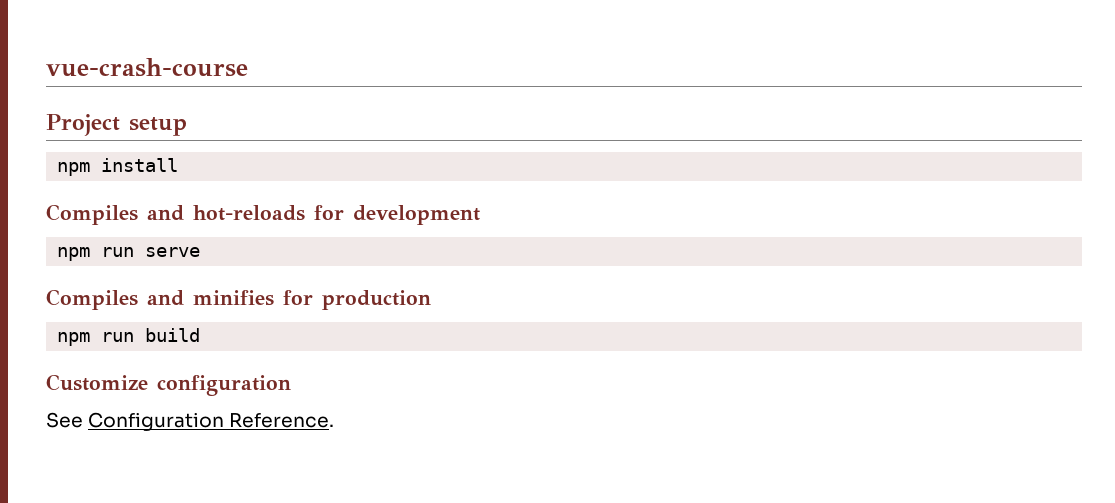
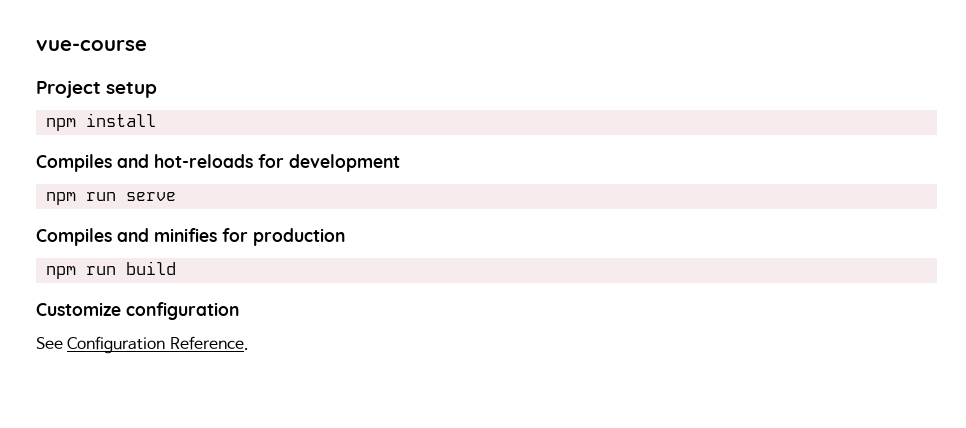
- vue-crash-course
+ vue-course

